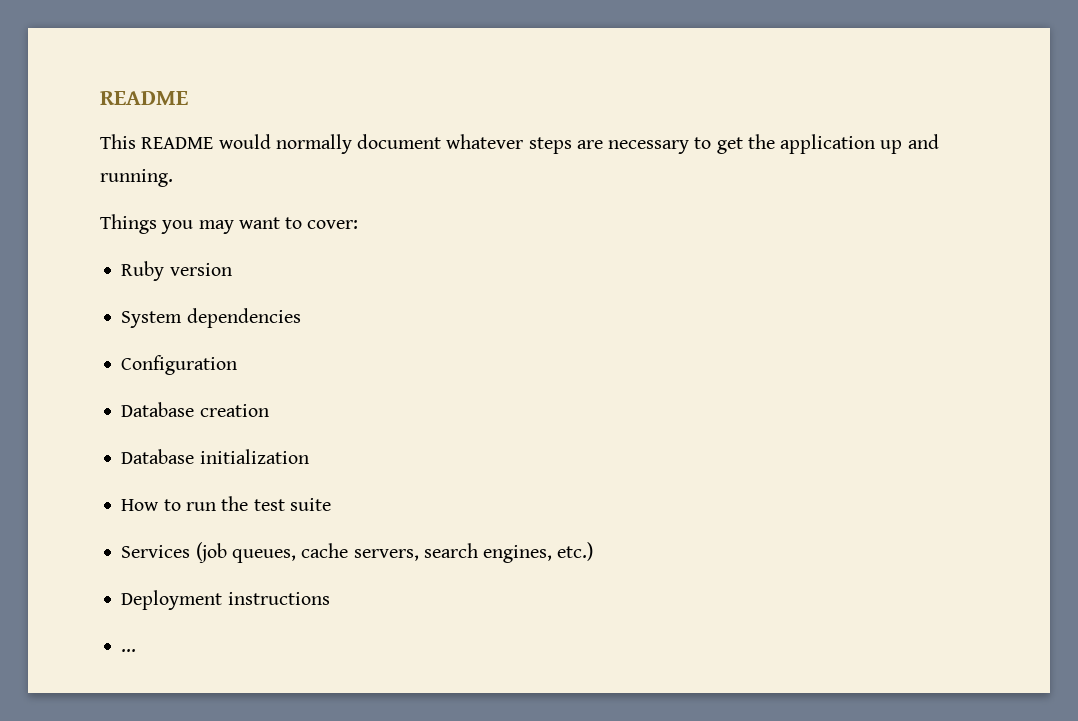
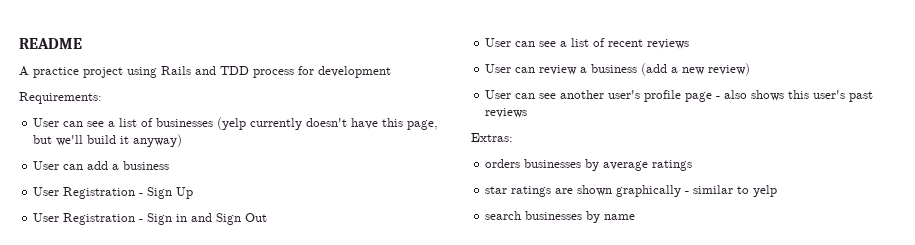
- This README would normally document whatever steps are necessary to get the application up and running.
- Things you may want to cover:
- Ruby version
- System dependencies
- Configuration
- Database creation
- Database initialization
- How to run the test suite
- Services (job queues, cache servers, search engines, etc.)
- Deployment instructions
- ...
+ A practice project using Rails and TDD process for development
+ Requirements:
+ User can see a list of businesses (yelp currently doesn't have this page, but we'll build it anyway)
+ User can add a business
+ User Registration - Sign Up
+ User Registration - Sign in and Sign Out
+ User can see a list of recent reviews
+ User can review a business (add a new review)
+ User can see another user's profile page - also shows this user's past reviews
+ Extras:
+ orders businesses by average ratings
+ star ratings are shown graphically - similar to yelp
+ search businesses by name

